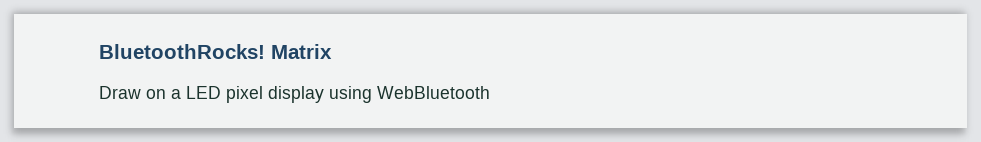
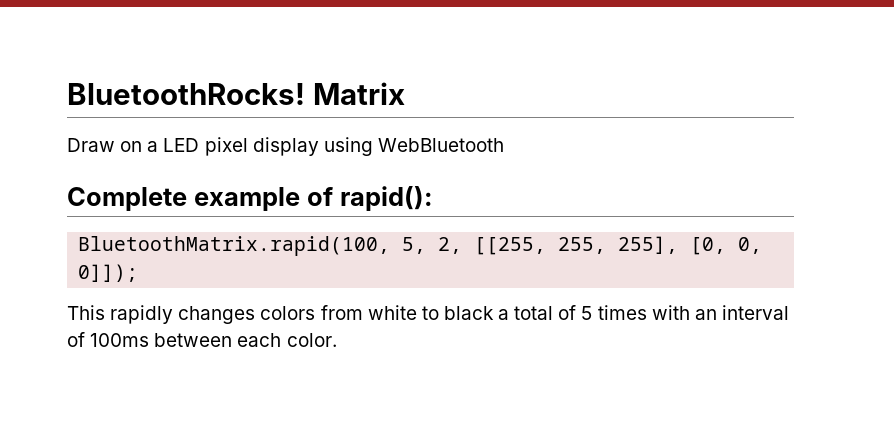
+ Complete example of rapid():
+ BluetoothMatrix.rapid(100, 5, 2, [[255, 255, 255], [0, 0, 0]]);
+ This rapidly changes colors from white to black a total of 5 times with an interval of 100ms between each color.

